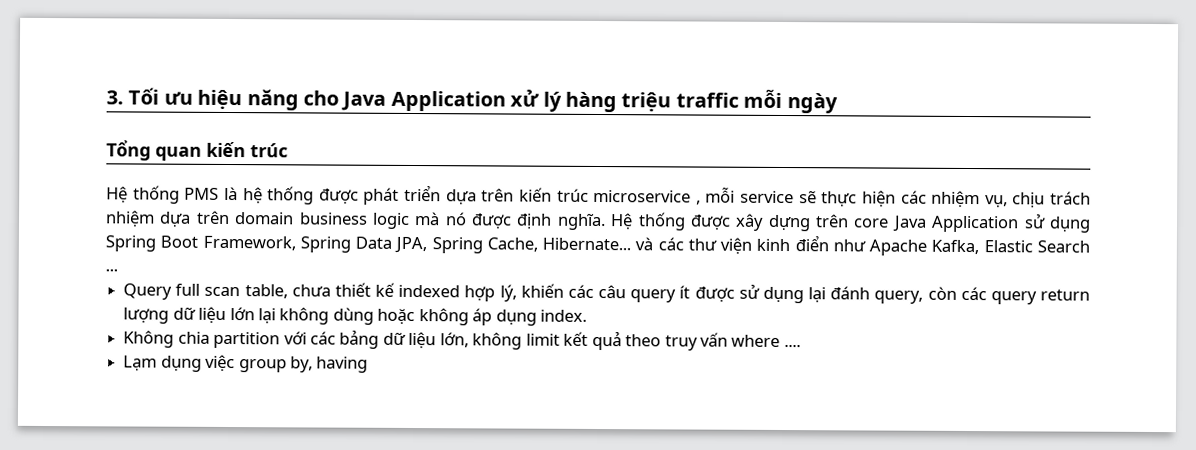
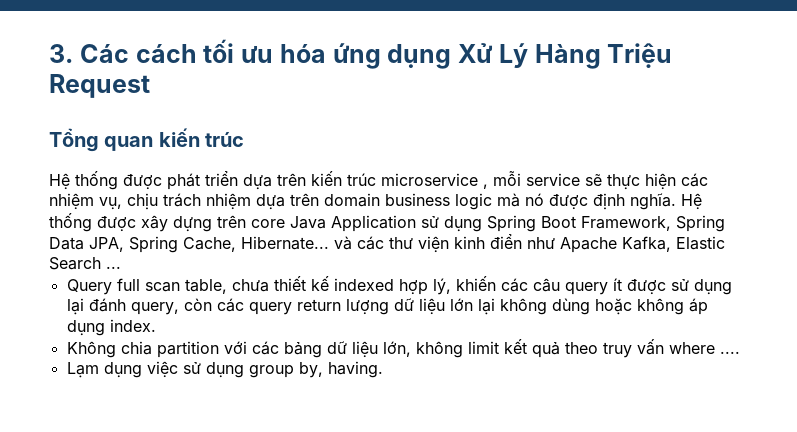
- 3. Tối ưu hiệu năng cho Java Application xử lý hàng triệu traffic mỗi ngày
+ 3. Các cách tối ưu hóa ứng dụng Xử Lý Hàng Triệu Request
- Hệ thống PMS là hệ thống được phát triển dựa trên kiến trúc microservice , mỗi service sẽ thực hiện các nhiệm vụ, chịu trách nhiệm dựa trên domain business logic mà nó được định nghĩa.
+ Hệ thống được phát triển dựa trên kiến trúc microservice , mỗi service sẽ thực hiện các nhiệm vụ, chịu trách nhiệm dựa trên domain business logic mà nó được định nghĩa.
- Lạm dụng việc group by, having
+ Lạm dụng việc sử dụng group by, having.

